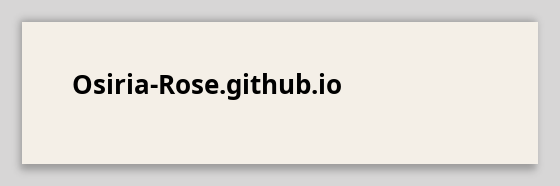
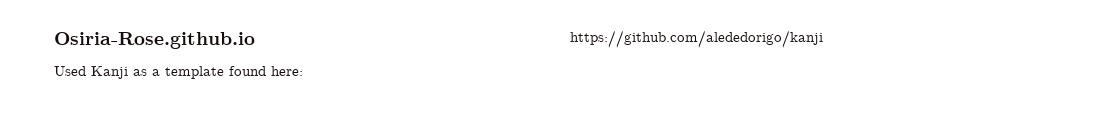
+ Used Kanji as a template found here: https://github.com/alededorigo/kanji

